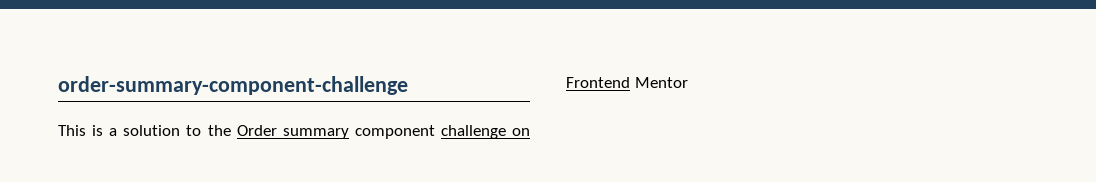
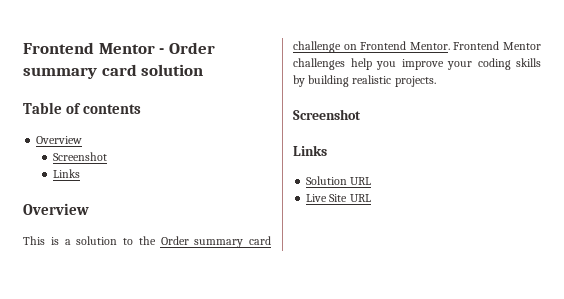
- order-summary-component-challenge
+ Frontend Mentor - Order summary card solution
+ Table of contents
+ Overview
+ Screenshot
+ Links
+ Overview
- This is a solution to the Order summary component challenge on Frontend Mentor
+ This is a solution to the Order summary card challenge on Frontend Mentor. Frontend Mentor challenges help you improve your coding skills by building realistic projects.
+ Screenshot
+ Links
+ Solution URL
+ Live Site URL

